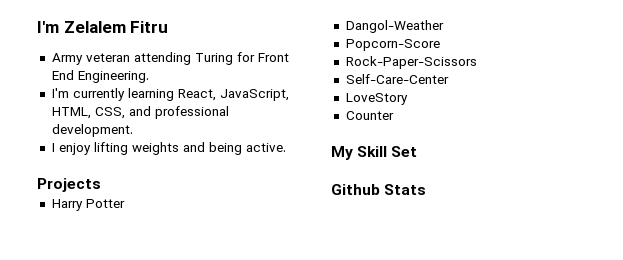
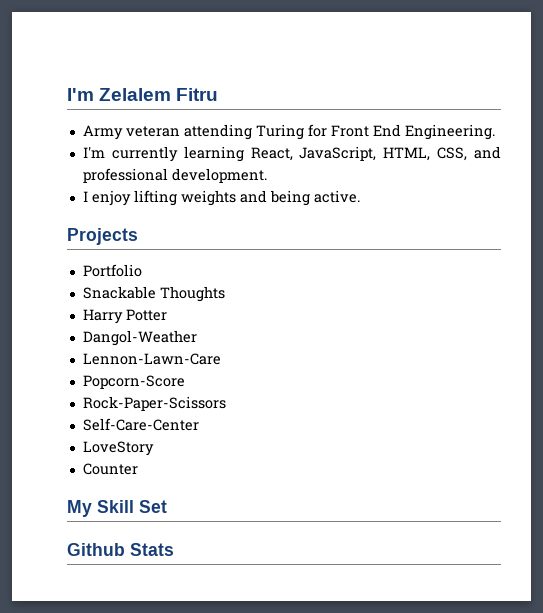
+ Portfolio
+ Snackable Thoughts
+ Lennon-Lawn-Care

